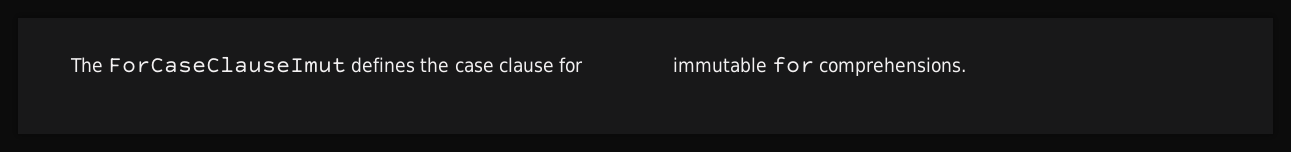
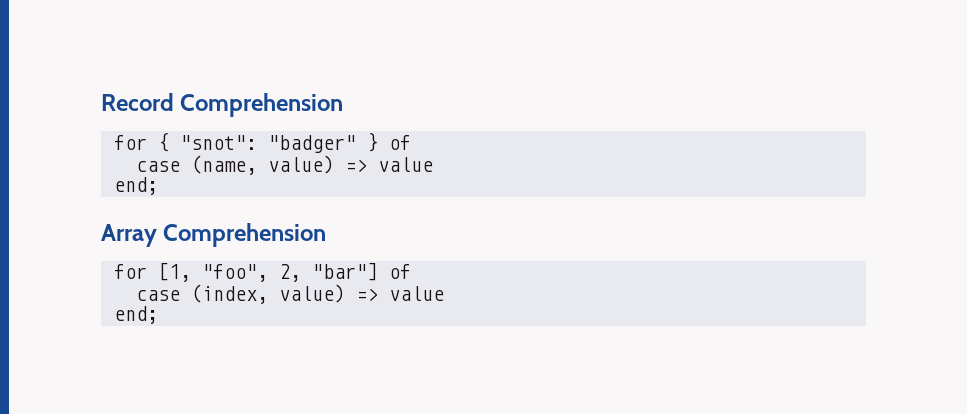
- The ForCaseClauseImut defines the case clause for immutable for comprehensions.
+ Record Comprehension
+ for { "snot": "badger" } of
+ case (name, value) => value
+ end;
+ Array Comprehension
+ for [1, "foo", 2, "bar"] of
+ case (index, value) => value
+ end;

